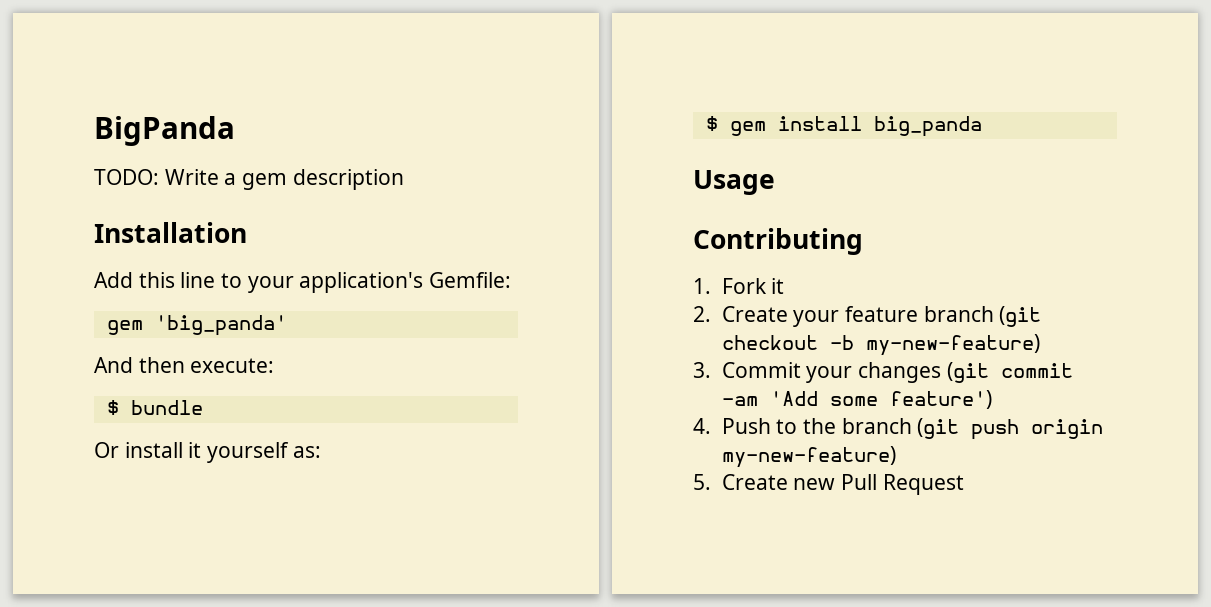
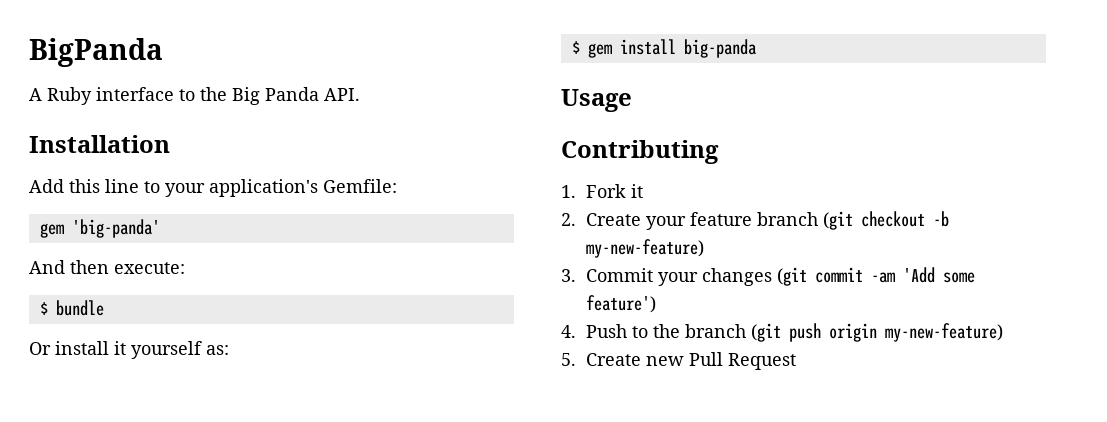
- TODO: Write a gem description
+ A Ruby interface to the Big Panda API.
- gem 'big_panda'
+ gem 'big-panda'
- $ gem install big_panda
+ $ gem install big-panda

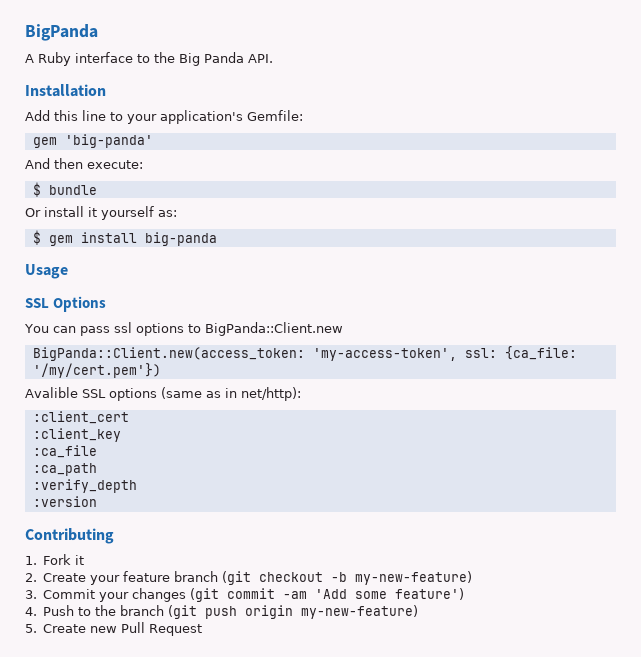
+ SSL Options
+ You can pass ssl options to BigPanda::Client.new
+ BigPanda::Client.new(access_token: 'my-access-token', ssl: {ca_file: '/my/cert.pem'})
+ Avalible SSL options (same as in net/http):
+ :client_cert
+ :client_key
+ :ca_file
+ :ca_path
+ :verify_depth
+ :version

